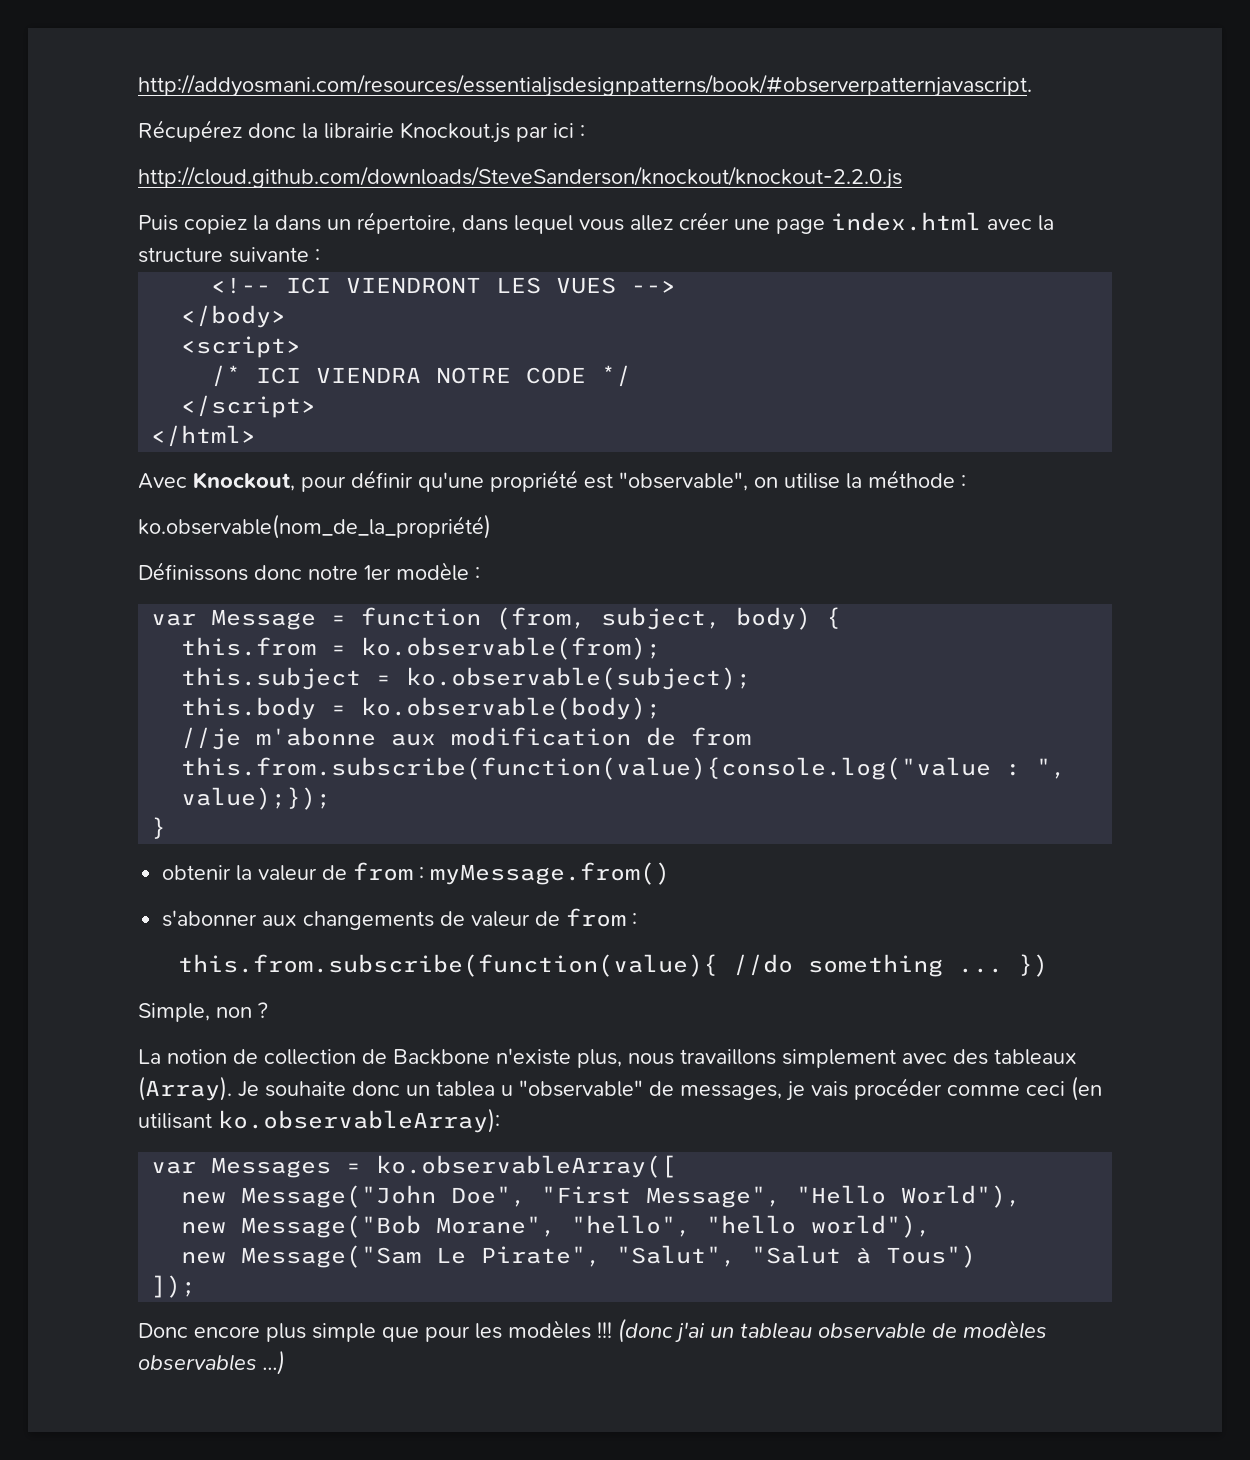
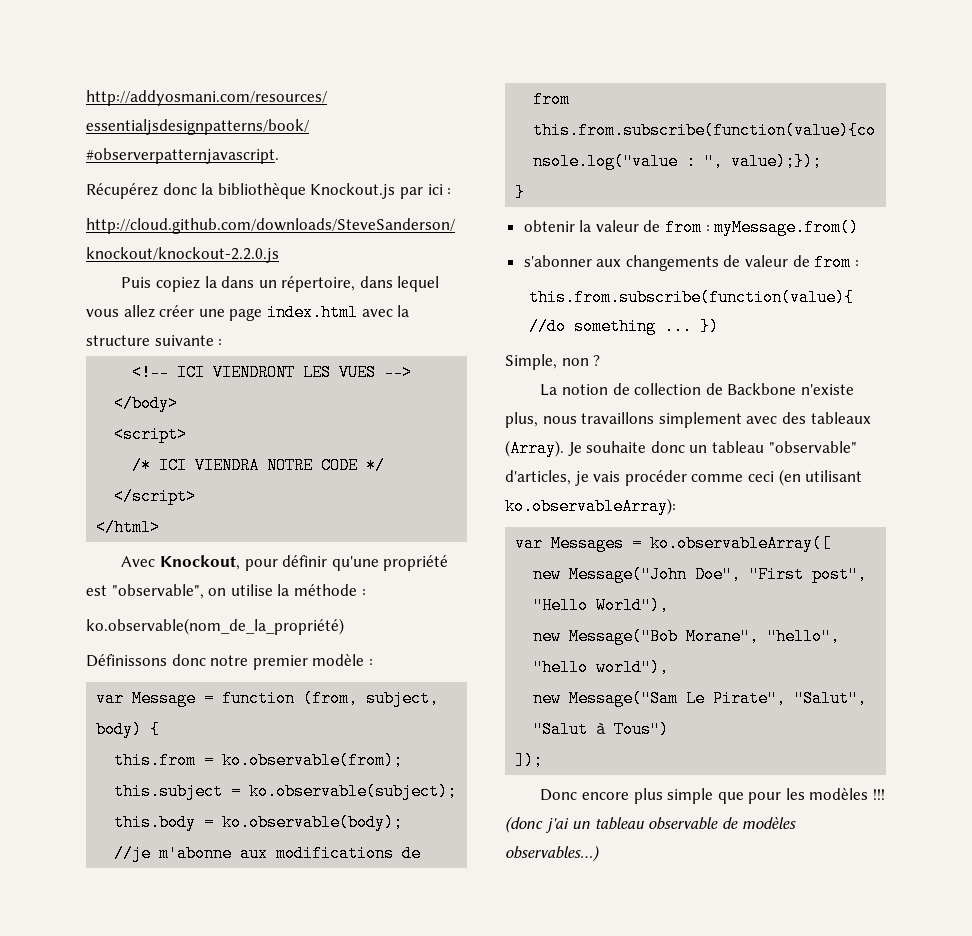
- Récupérez donc la librairie Knockout.js par ici :
+ Récupérez donc la bibliothèque Knockout.js par ici :
- Définissons donc notre 1er modèle :
+ Définissons donc notre premier modèle :
- //je m'abonne aux modification de from
+ //je m'abonne aux modifications de from
- Je souhaite donc un tablea u "observable" de messages, je vais procéder comme ceci (en utilisant ko.observableArray):
+ Je souhaite donc un tableau "observable" d'articles, je vais procéder comme ceci (en utilisant ko.observableArray):
- new Message("John Doe", "First Message", "Hello World"),
+ new Message("John Doe", "First post", "Hello World"),
- (donc j'ai un tableau observable de modèles observables ...)
+ (donc j'ai un tableau observable de modèles observables…)

